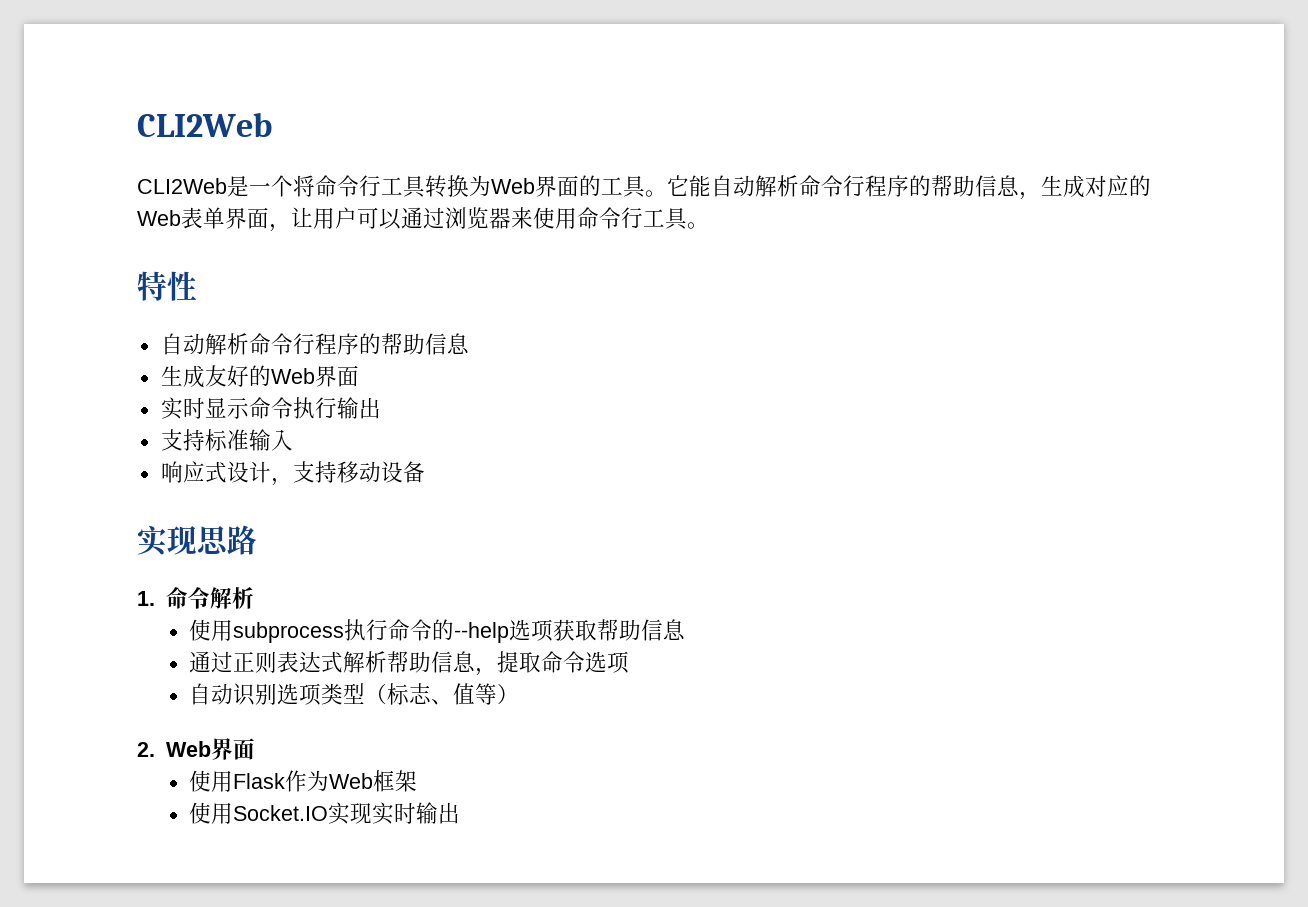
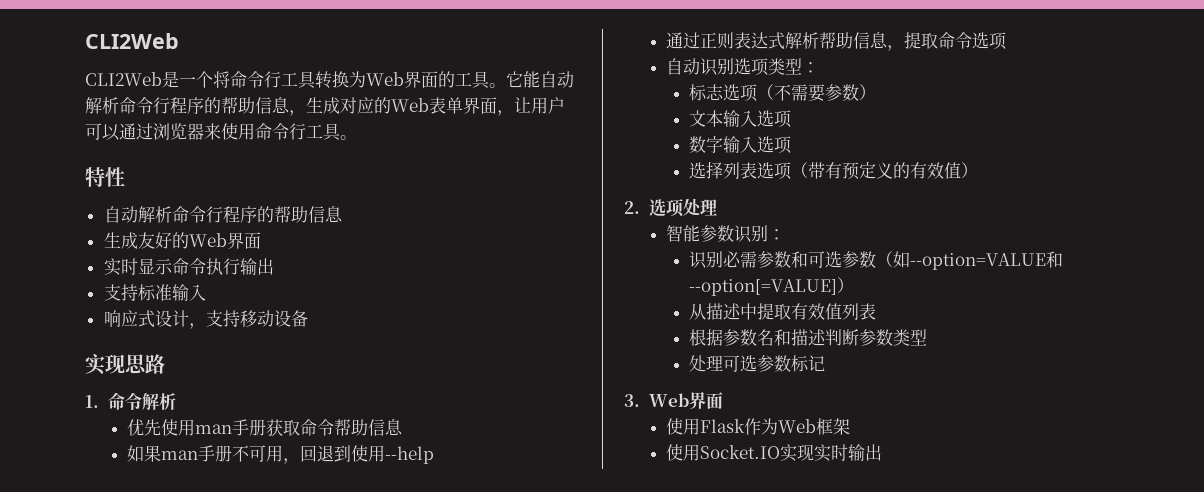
- 使用subprocess执行命令的--help选项获取帮助信息
+ 优先使用man手册获取命令帮助信息
+ 如果man手册不可用，回退到使用--help
- 自动识别选项类型（标志、值等）
- 2. Web界面
+ 自动识别选项类型：
+ 标志选项（不需要参数）
+ 文本输入选项
+ 数字输入选项
+ 选择列表选项（带有预定义的有效值）
+ 2.选项处理
+ 智能参数识别：
+ 识别必需参数和可选参数（如--option=VALUE和--option[=VALUE]）
+ 从描述中提取有效值列表
+ 根据参数名和描述判断参数类型
+ 处理可选参数标记
+ 3. Web界面

